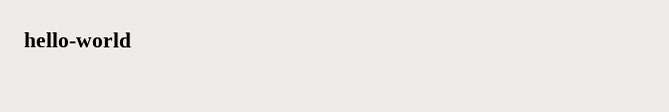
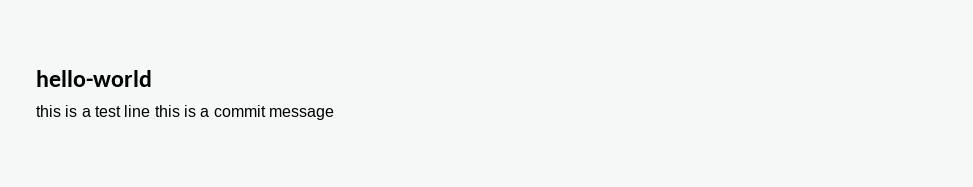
+ this is a test line this is a commit message

